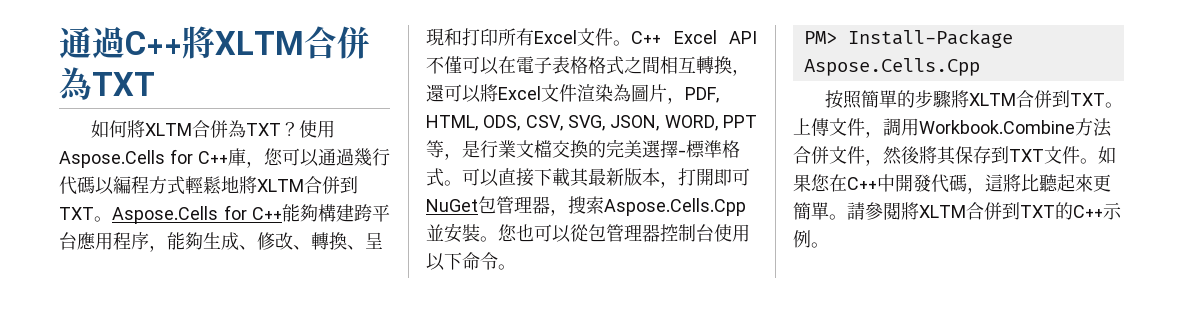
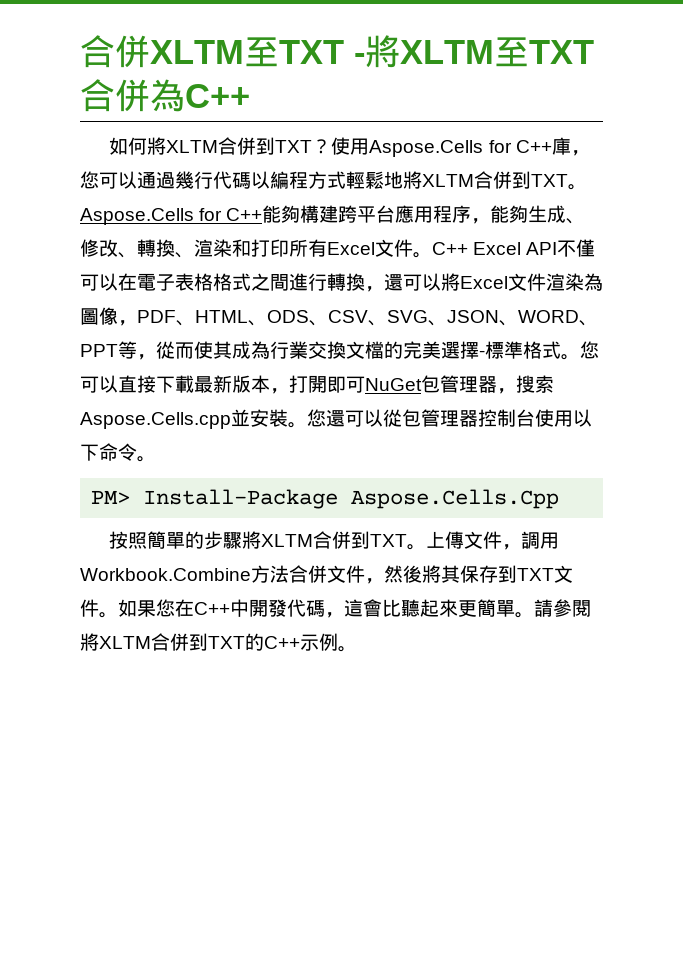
- 通過C++將XLTM合併為TXT
+ 合併XLTM至TXT -將XLTM至TXT合併為C++
- 如何將XLTM合併為TXT？
+ 如何將XLTM合併到TXT？
- Aspose.Cells for C++能夠構建跨平台應用程序，能夠生成、修改、轉換、呈現和打印所有Excel文件。
+ Aspose.Cells for C++能夠構建跨平台應用程序，能夠生成、修改、轉換、渲染和打印所有Excel文件。
- C++ Excel API不僅可以在電子表格格式之間相互轉換，還可以將Excel文件渲染為圖片，PDF, HTML, ODS, CSV, SVG, JSON, WORD, PPT等，是行業文檔交換的完美選擇-標準格式。
+ C++ Excel API不僅可以在電子表格格式之間進行轉換，還可以將Excel文件渲染為圖像，PDF、HTML、ODS、CSV、SVG、JSON、WORD、PPT等，從而使其成為行業交換文檔的完美選擇-標準格式。
- 可以直接下載其最新版本，打開即可NuGet包管理器，搜索Aspose.Cells.Cpp並安裝。
+ 您可以直接下載最新版本，打開即可NuGet包管理器，搜索Aspose.Cells.cpp並安裝。
- 您也可以從包管理器控制台使用以下命令。
+ 您還可以從包管理器控制台使用以下命令。
- 如果您在C++中開發代碼，這將比聽起來更簡單。
+ 如果您在C++中開發代碼，這會比聽起來更簡單。

